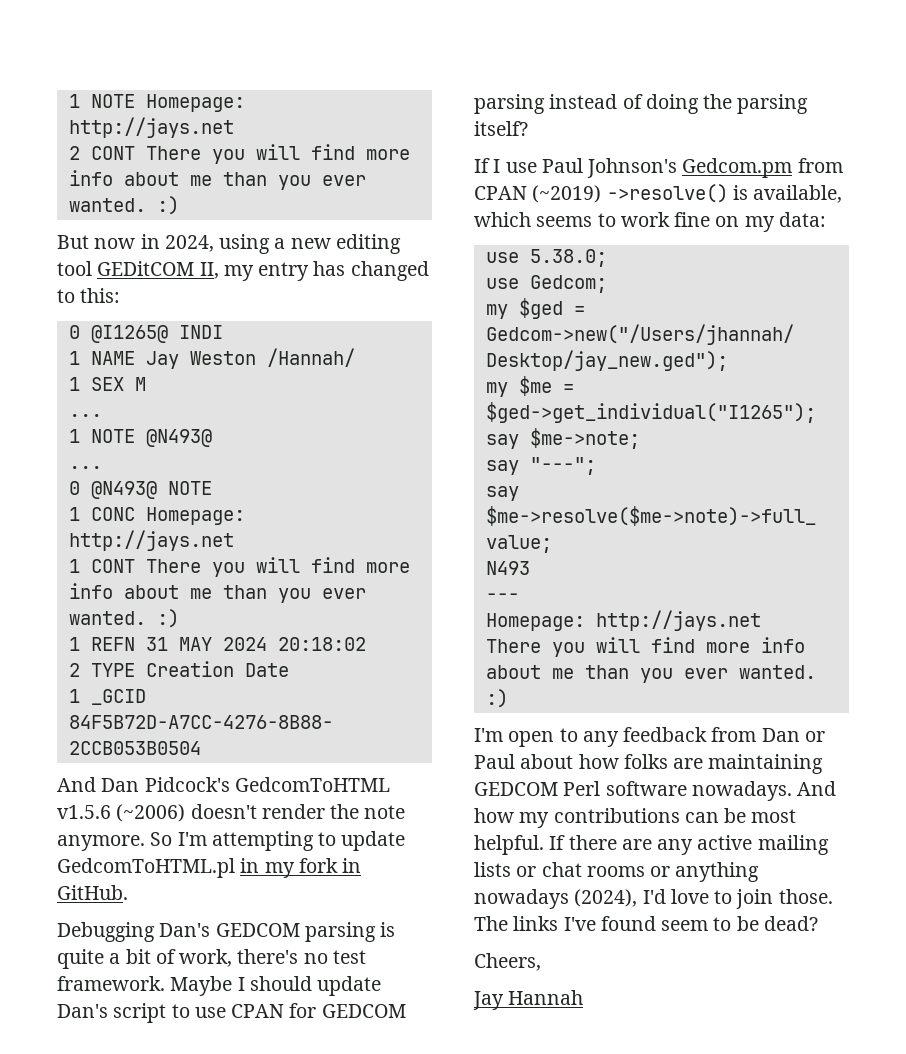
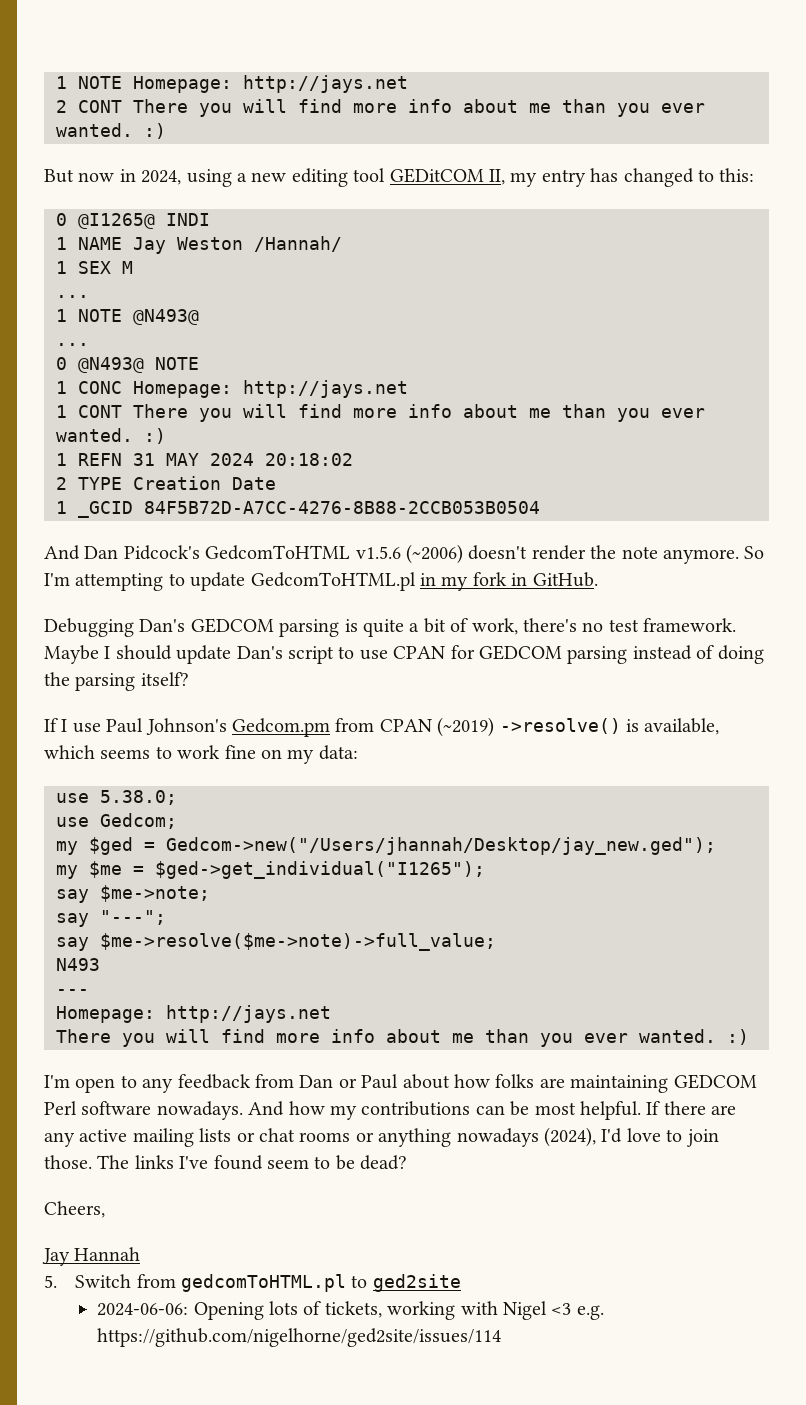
+ 5. Switch from gedcomToHTML.pl to ged2site
+ 2024-06-06: Opening lots of tickets, working with Nigel <3 e.g. https://github.com/nigelhorne/ged2site/issues/114

